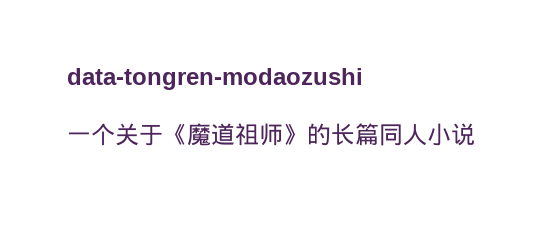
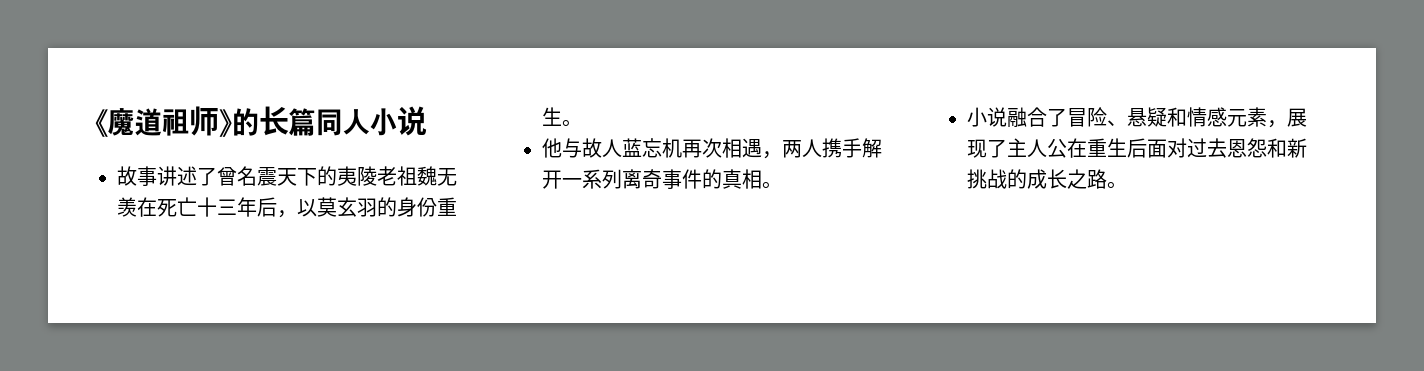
- data-tongren-modaozushi
- 一个关于《魔道祖师》的长篇同人小说
+ 《魔道祖师》的长篇同人小说
+ 故事讲述了曾名震天下的夷陵老祖魏无羡在死亡十三年后，以莫玄羽的身份重生。
+ 他与故人蓝忘机再次相遇，两人携手解开一系列离奇事件的真相。
+ 小说融合了冒险、悬疑和情感元素，展现了主人公在重生后面对过去恩怨和新挑战的成长之路。

